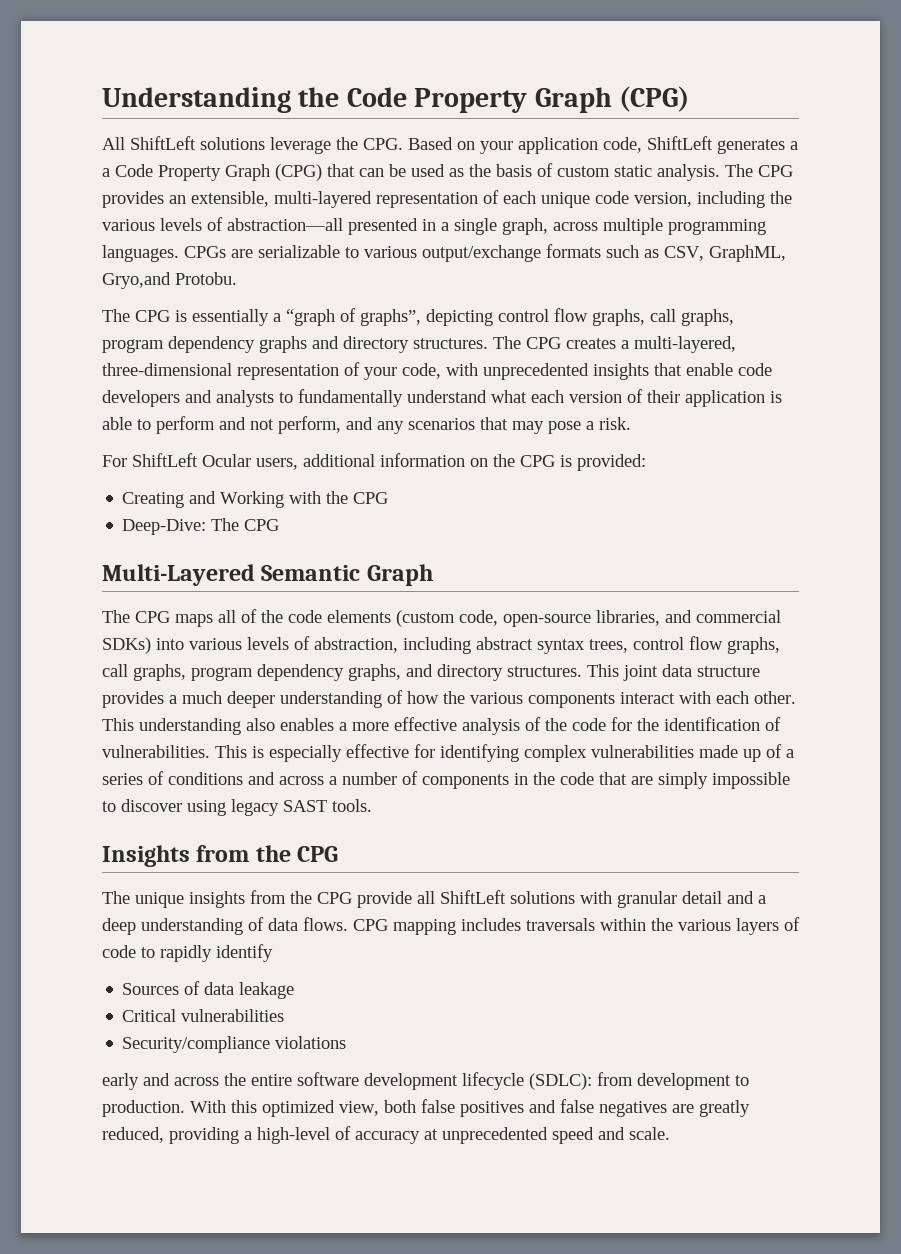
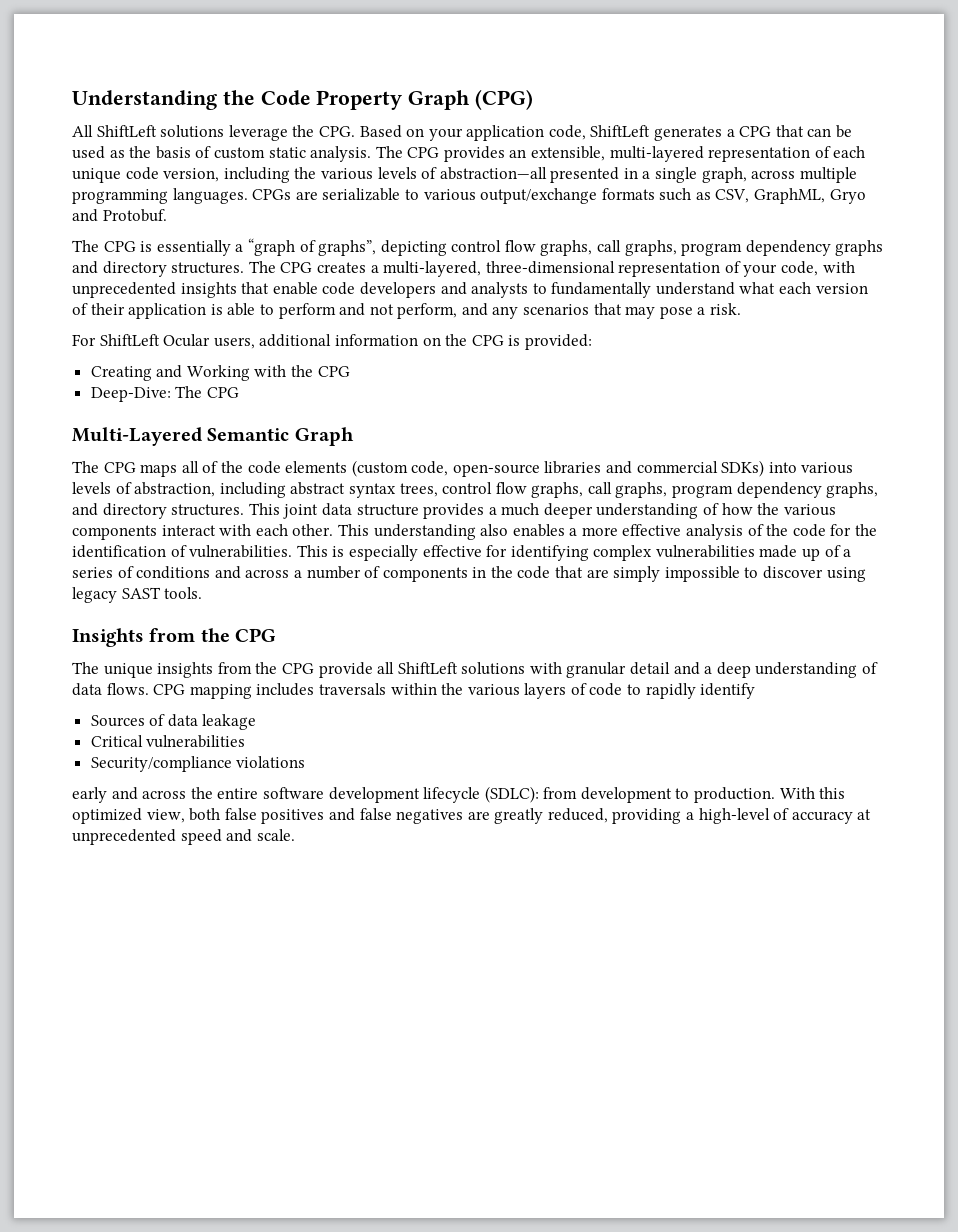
- All ShiftLeft solutions leverage the CPG. Based on your application code, ShiftLeft generates a a Code Property Graph (CPG) that can be used as the basis of custom static analysis.
+ All ShiftLeft solutions leverage the CPG. Based on your application code, ShiftLeft generates a CPG that can be used as the basis of custom static analysis.
- CPGs are serializable to various output/exchange formats such as CSV, GraphML, Gryo,and Protobu.
+ CPGs are serializable to various output/exchange formats such as CSV, GraphML, Gryo and Protobuf.
- The CPG maps all of the code elements (custom code, open-source libraries, and commercial SDKs) into various levels of abstraction, including abstract syntax trees, control flow graphs, call graphs, program dependency graphs, and directory structures.
+ The CPG maps all of the code elements (custom code, open-source libraries and commercial SDKs) into various levels of abstraction, including abstract syntax trees, control flow graphs, call graphs, program dependency graphs, and directory structures.

